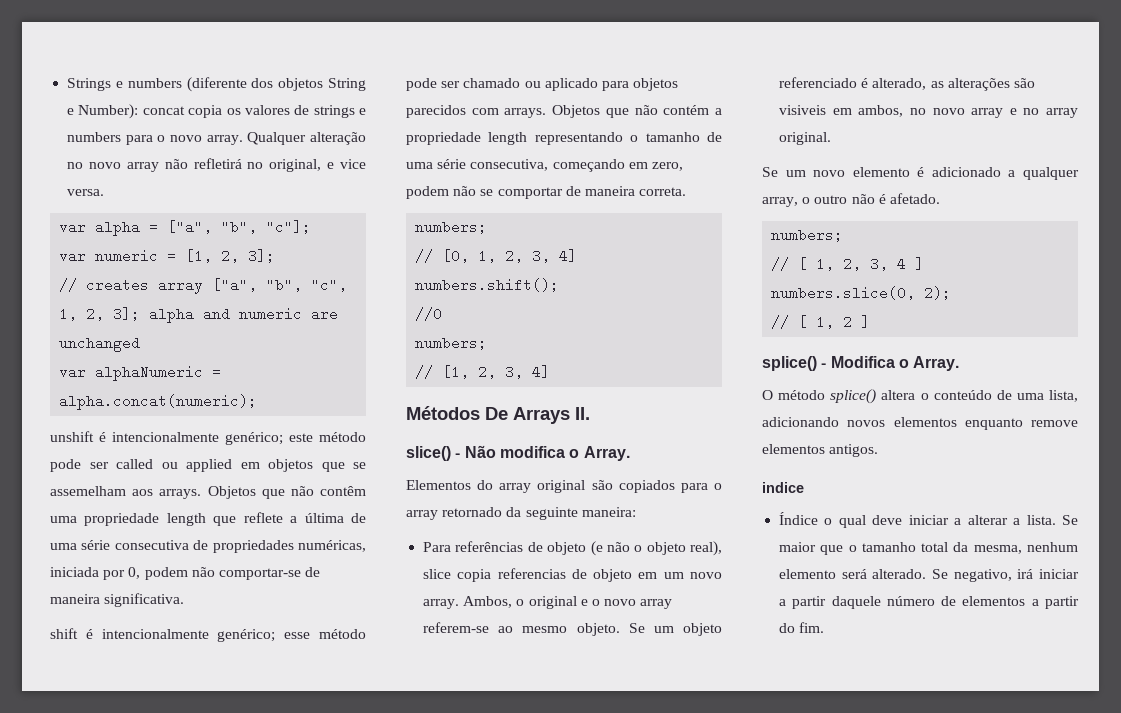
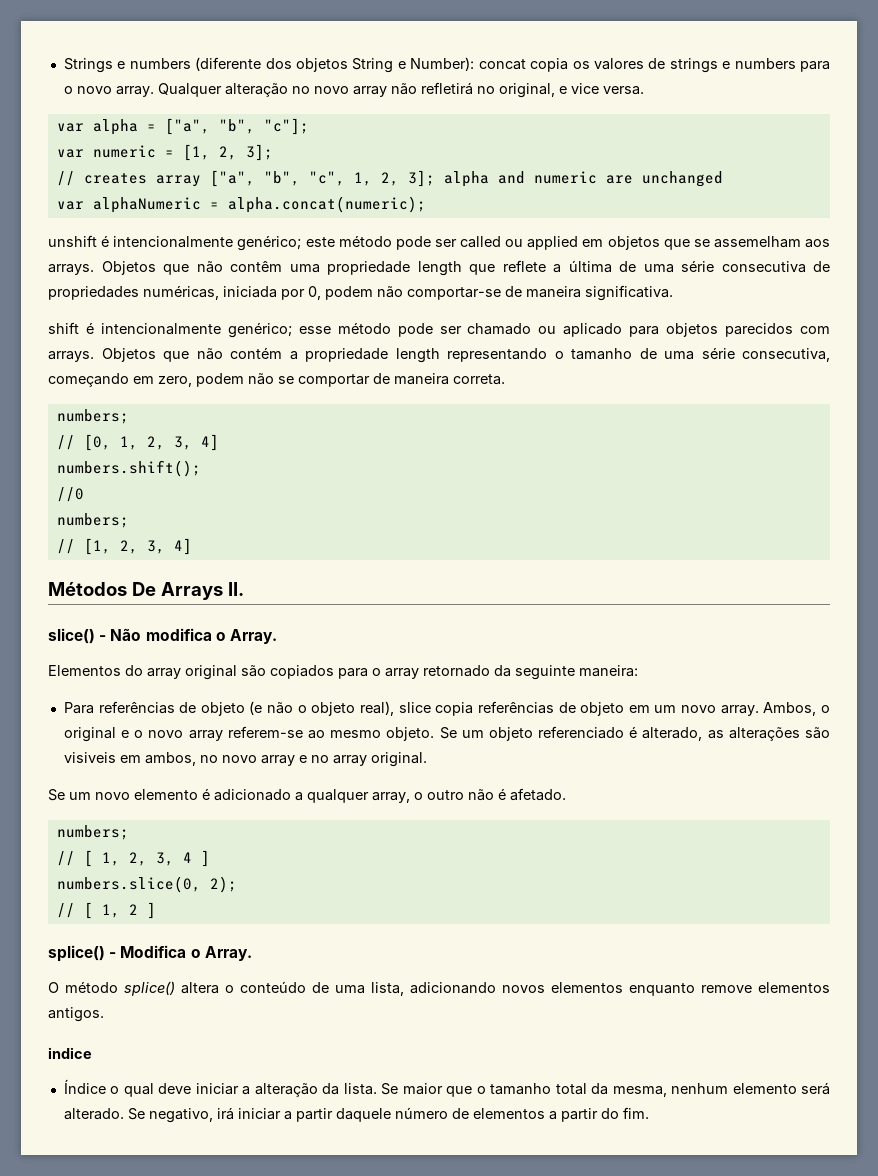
- Para referências de objeto (e não o objeto real), slice copia referencias de objeto em um novo array.
+ Para referências de objeto (e não o objeto real), slice copia referências de objeto em um novo array.
- Índice o qual deve iniciar a alterar a lista.
+ Índice o qual deve iniciar a alteração da lista.

